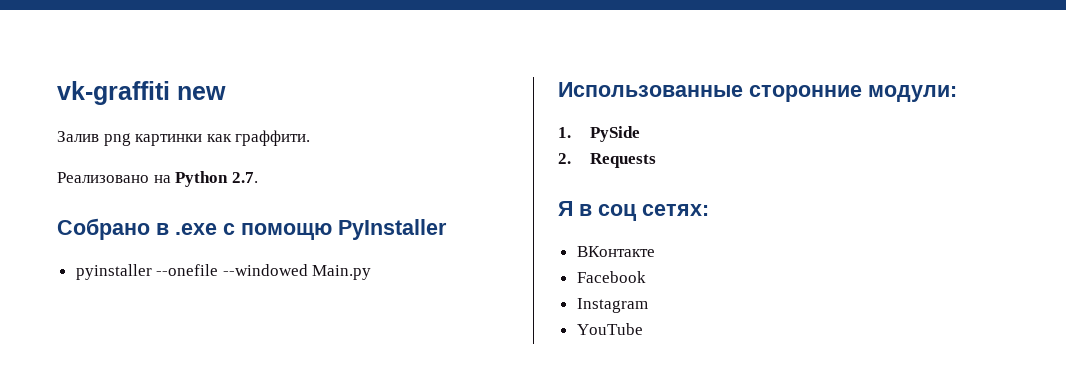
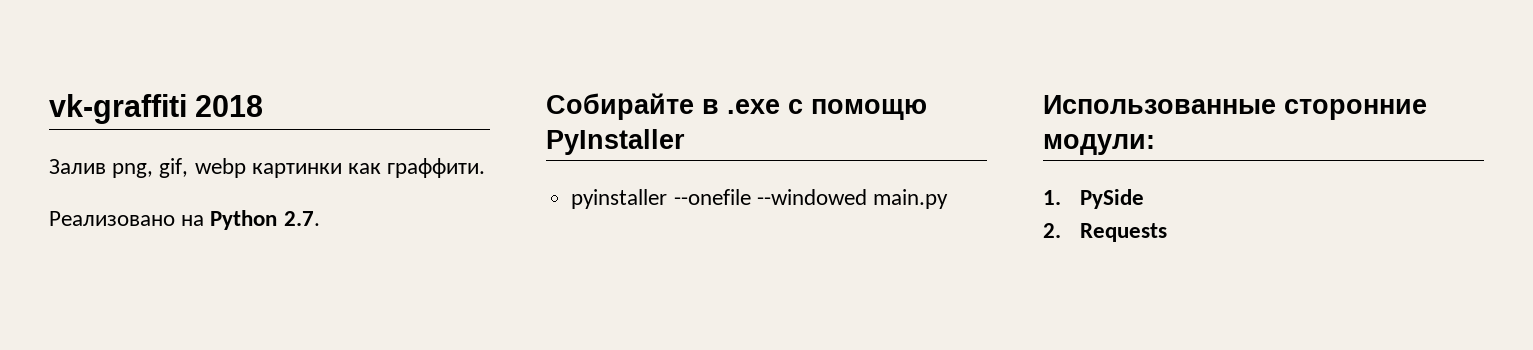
- vk-graffiti new
+ vk-graffiti 2018
- Залив png картинки как граффити.
+ Залив png, gif, webp картинки как граффити.
- Собрано в .exe с помощю PyInstaller
+ Собирайте в .exe с помощю PyInstaller
- pyinstaller --onefile --windowed Main.py
+ pyinstaller --onefile --windowed main.py
- Я в соц сетях:
- ВКонтакте
- Facebook
- Instagram
- YouTube

